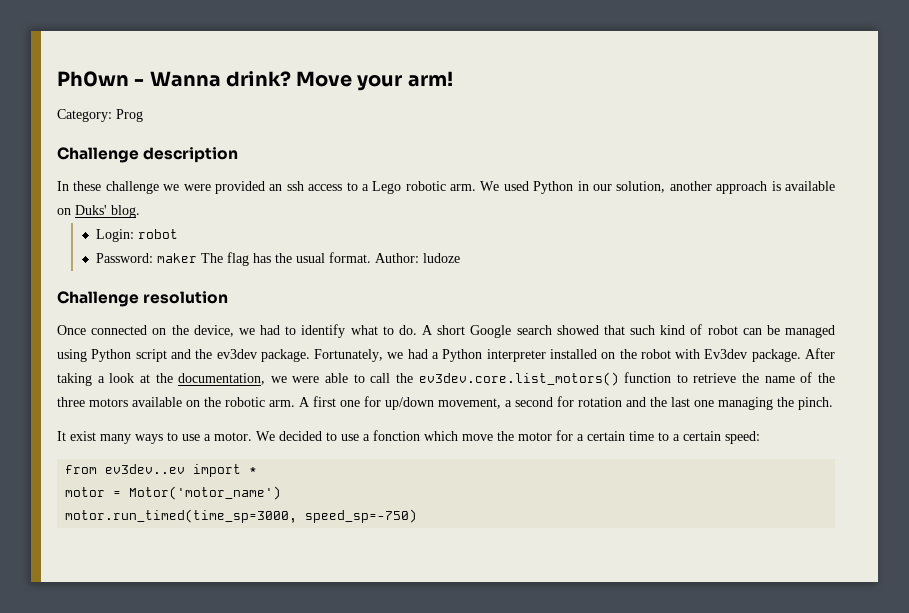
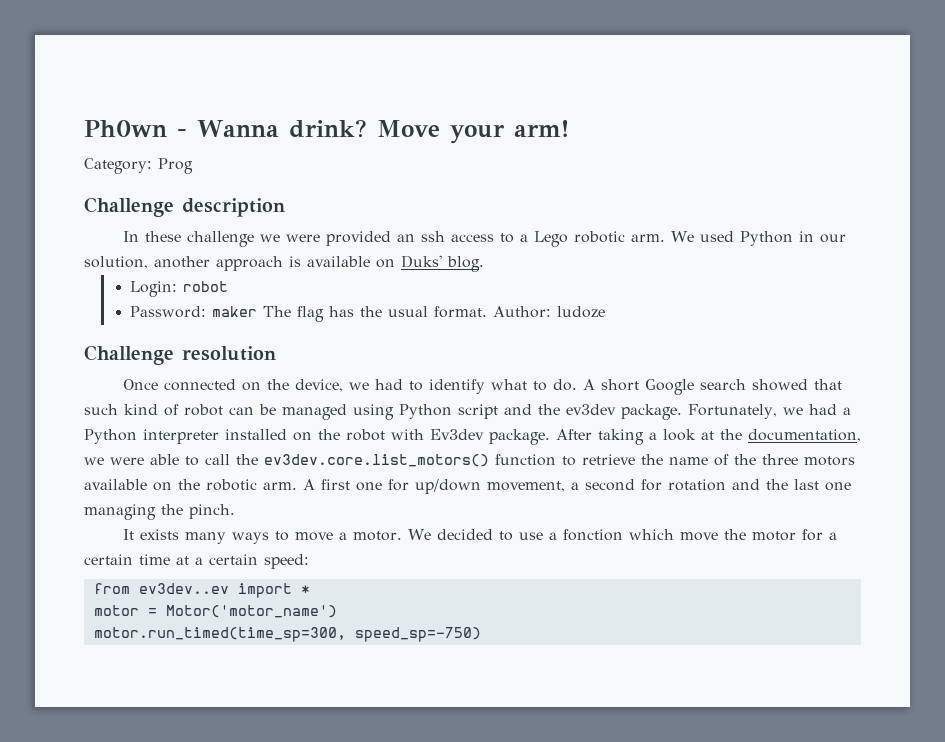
- It exist many ways to use a motor.
+ It exists many ways to move a motor.
- We decided to use a fonction which move the motor for a certain time to a certain speed:
+ We decided to use a fonction which move the motor for a certain time at a certain speed:
- motor.run_timed(time_sp=3000, speed_sp=-750)
+ motor.run_timed(time_sp=300, speed_sp=-750)

